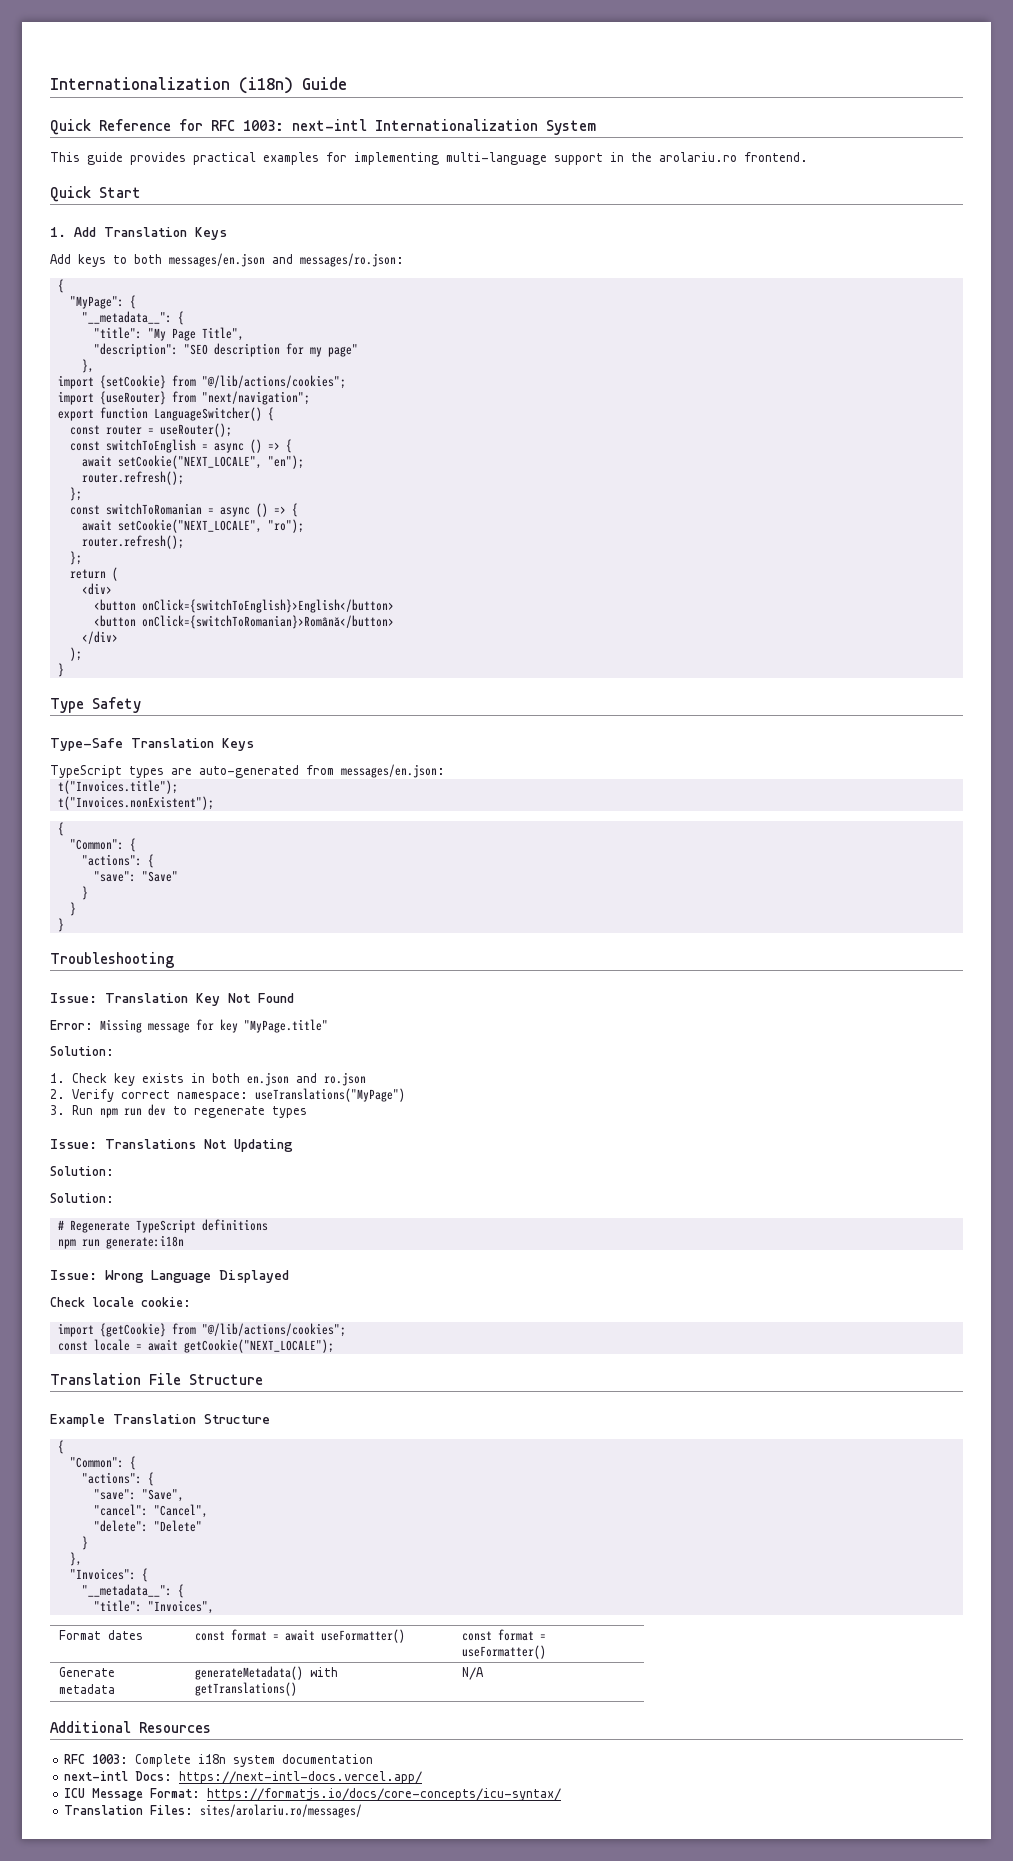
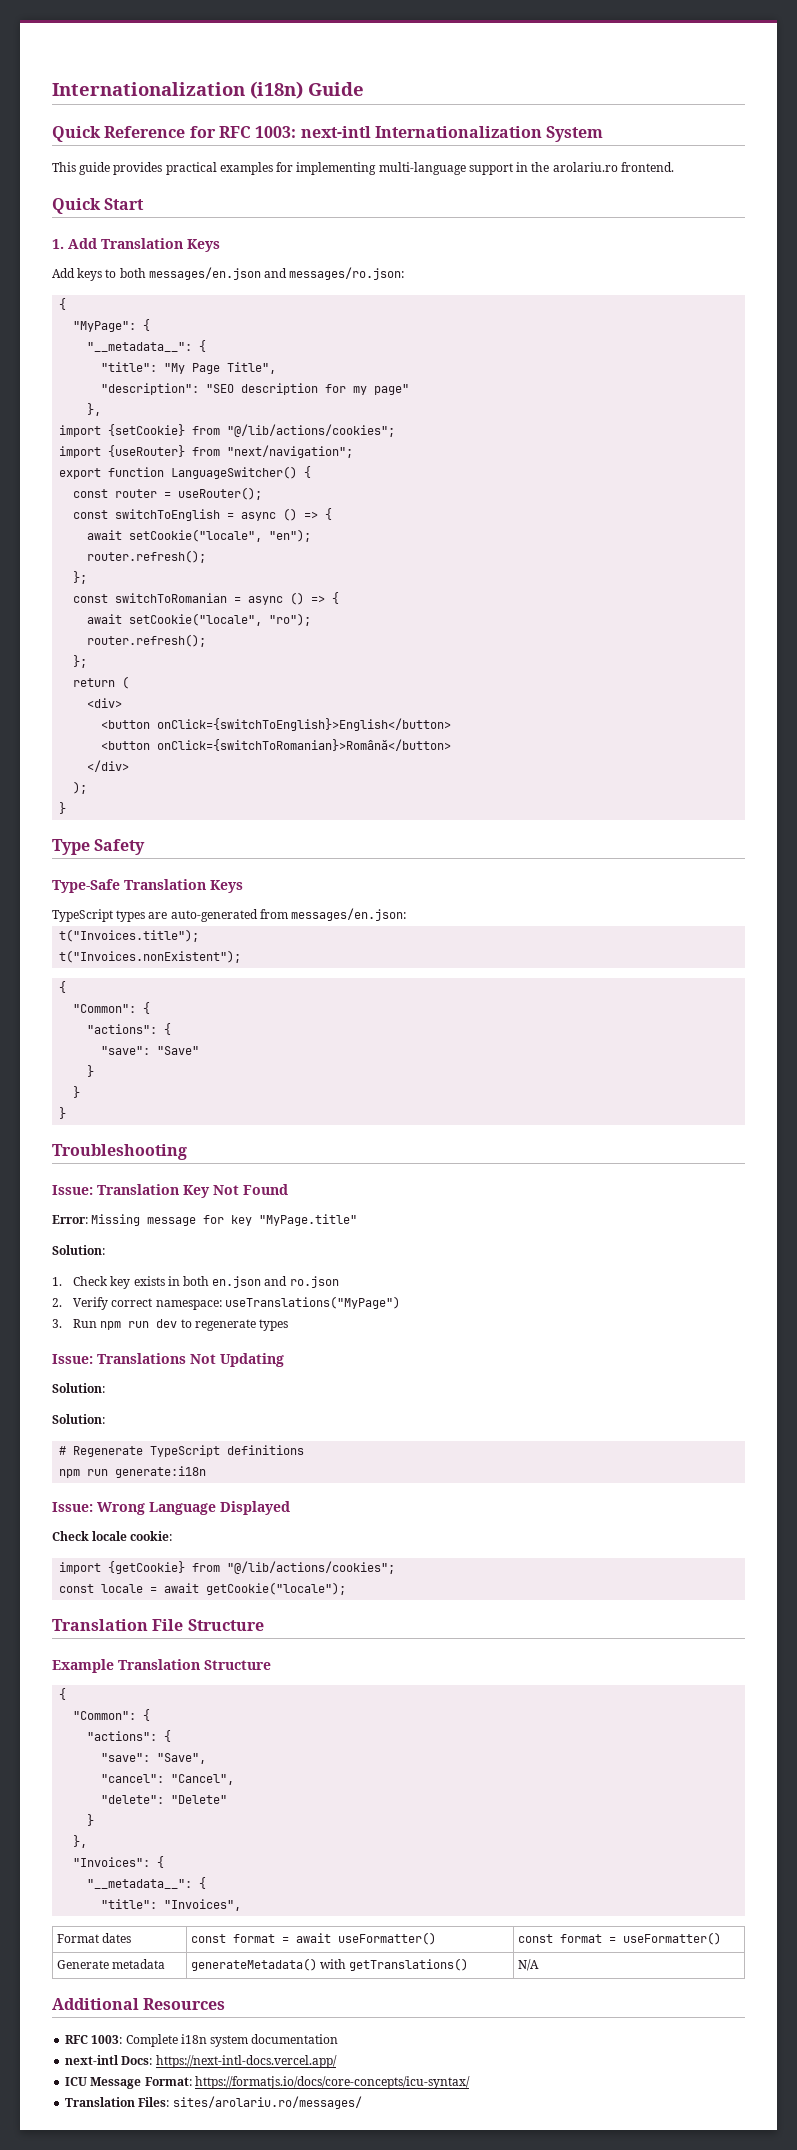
- await setCookie("NEXT_LOCALE", "en");
+ await setCookie("locale", "en");
- await setCookie("NEXT_LOCALE", "ro");
+ await setCookie("locale", "ro");
- const locale = await getCookie("NEXT_LOCALE");
+ const locale = await getCookie("locale");

